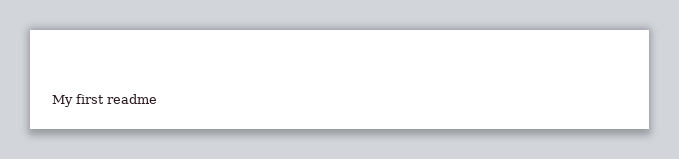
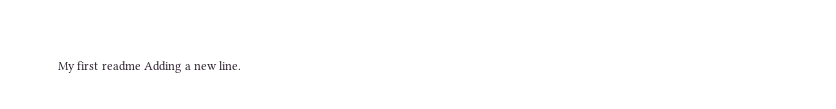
- My first readme
+ My first readme Adding a new line.

